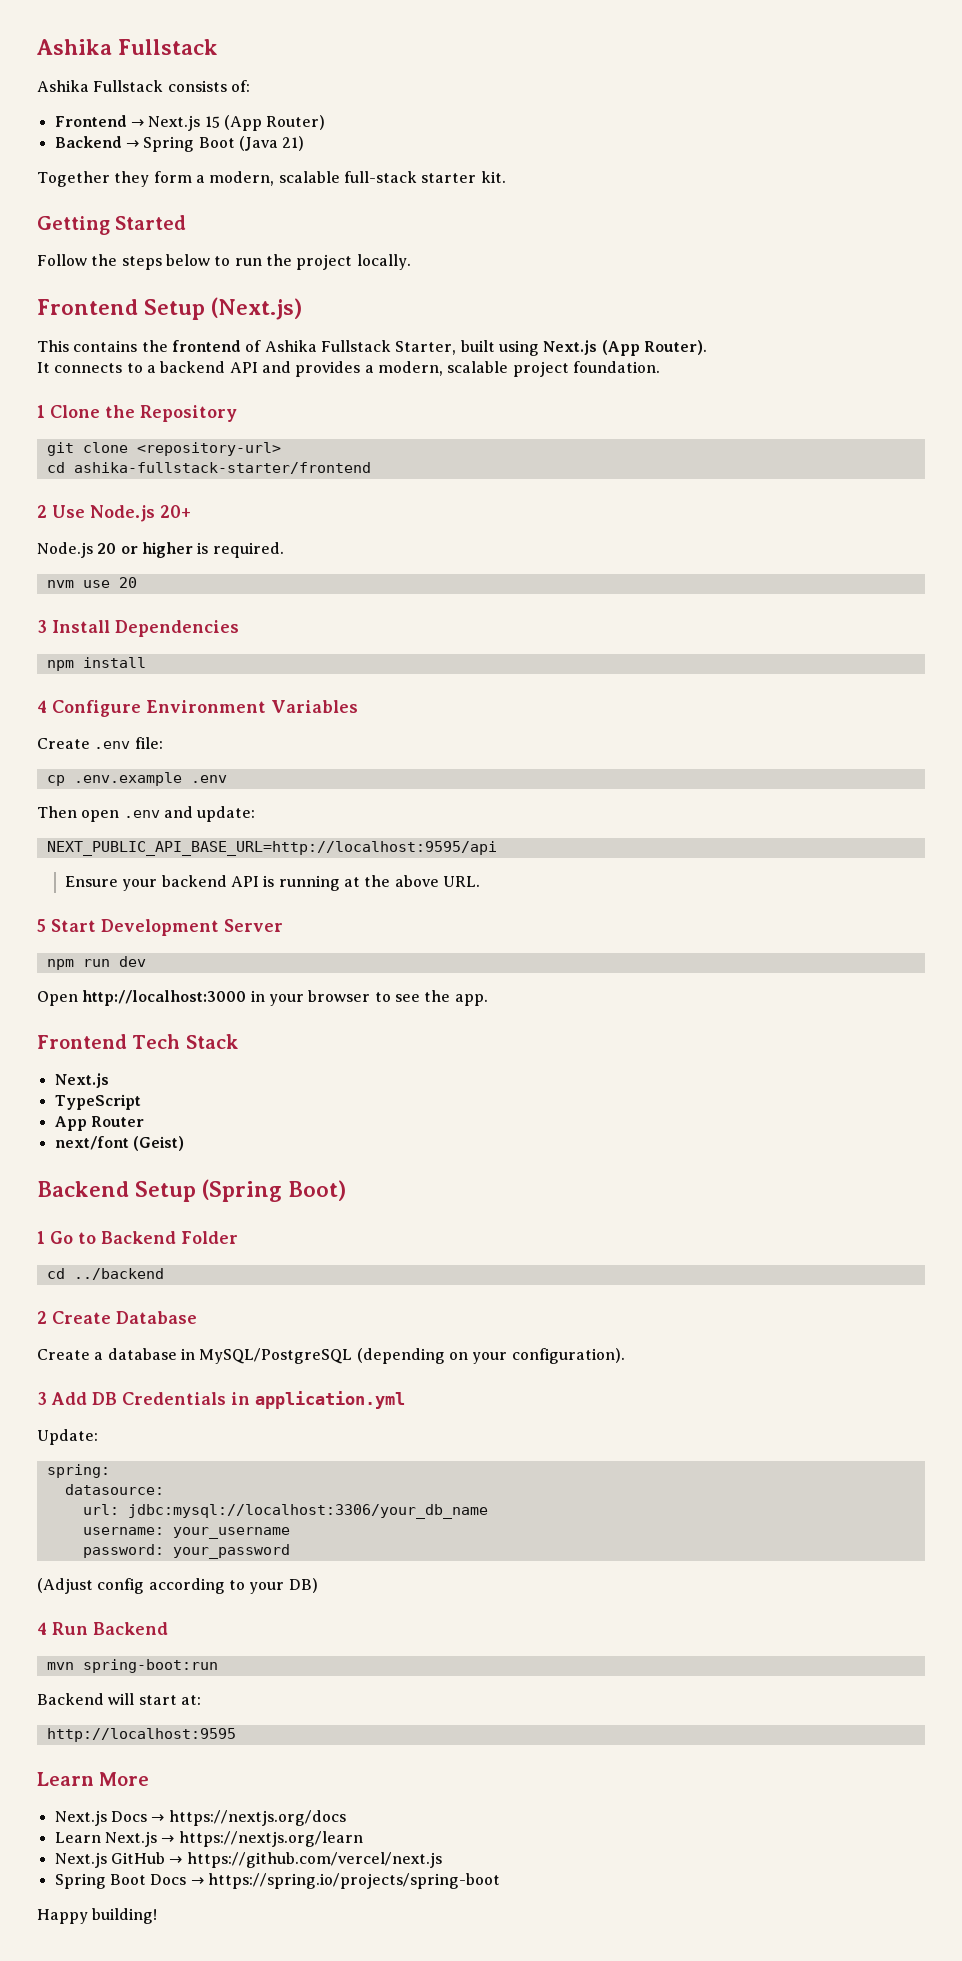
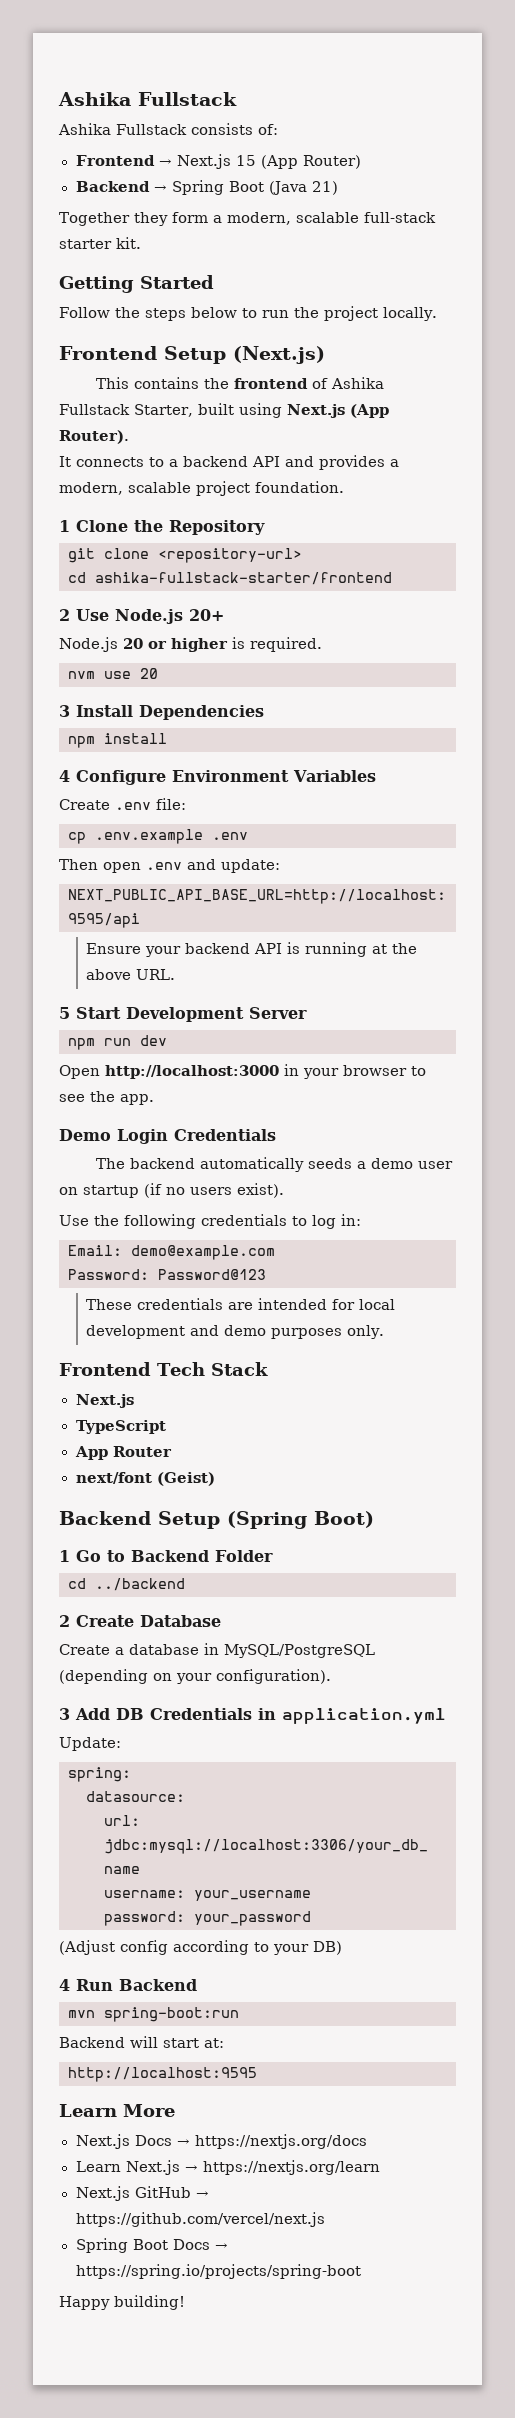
+ Demo Login Credentials
+ The backend automatically seeds a demo user on startup (if no users exist).
+ Use the following credentials to log in:
+ Email: demo@example.com
+ Password: Password@123
+ These credentials are intended for local development and demo purposes only.

